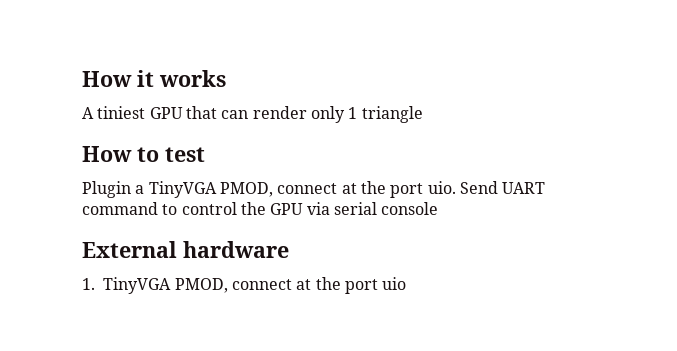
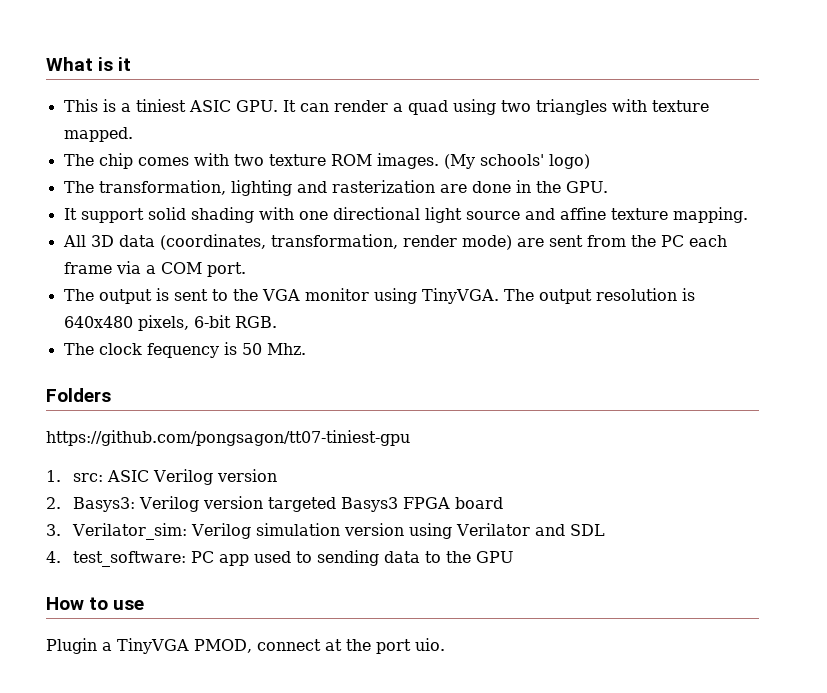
- How it works
- A tiniest GPU that can render only 1 triangle
+ What is it
+ This is a tiniest ASIC GPU. It can render a quad using two triangles with texture mapped.
+ The chip comes with two texture ROM images. (My schools' logo)
+ The transformation, lighting and rasterization are done in the GPU.
+ It support solid shading with one directional light source and affine texture mapping.
+ All 3D data (coordinates, transformation, render mode) are sent from the PC each frame via a COM port.
+ The output is sent to the VGA monitor using TinyVGA. The output resolution is 640x480 pixels, 6-bit RGB.
+ The clock fequency is 50 Mhz.
+ Folders
+ https://github.com/pongsagon/tt07-tiniest-gpu
+ 1. src: ASIC Verilog version
+ 2. Basys3: Verilog version targeted Basys3 FPGA board
+ 3. Verilator_sim: Verilog simulation version using Verilator and SDL
+ 4. test_software: PC app used to sending data to the GPU
- How to test
+ How to use
- Send UART command to control the GPU via serial console
- External hardware
- 1. TinyVGA PMOD, connect at the port uio

